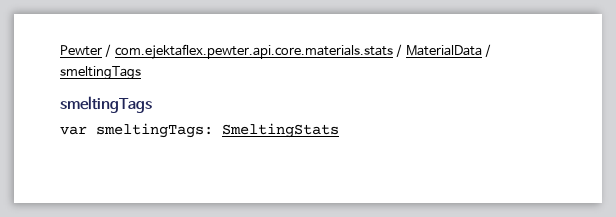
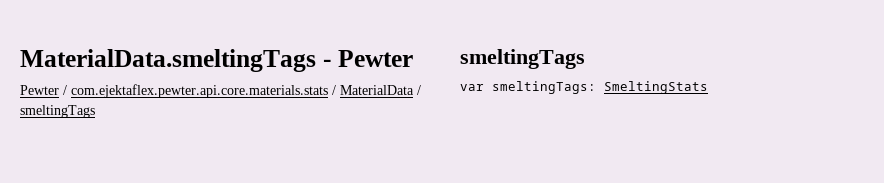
+ MaterialData.smeltingTags - Pewter

